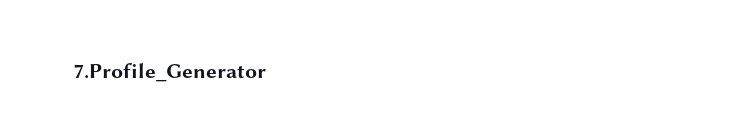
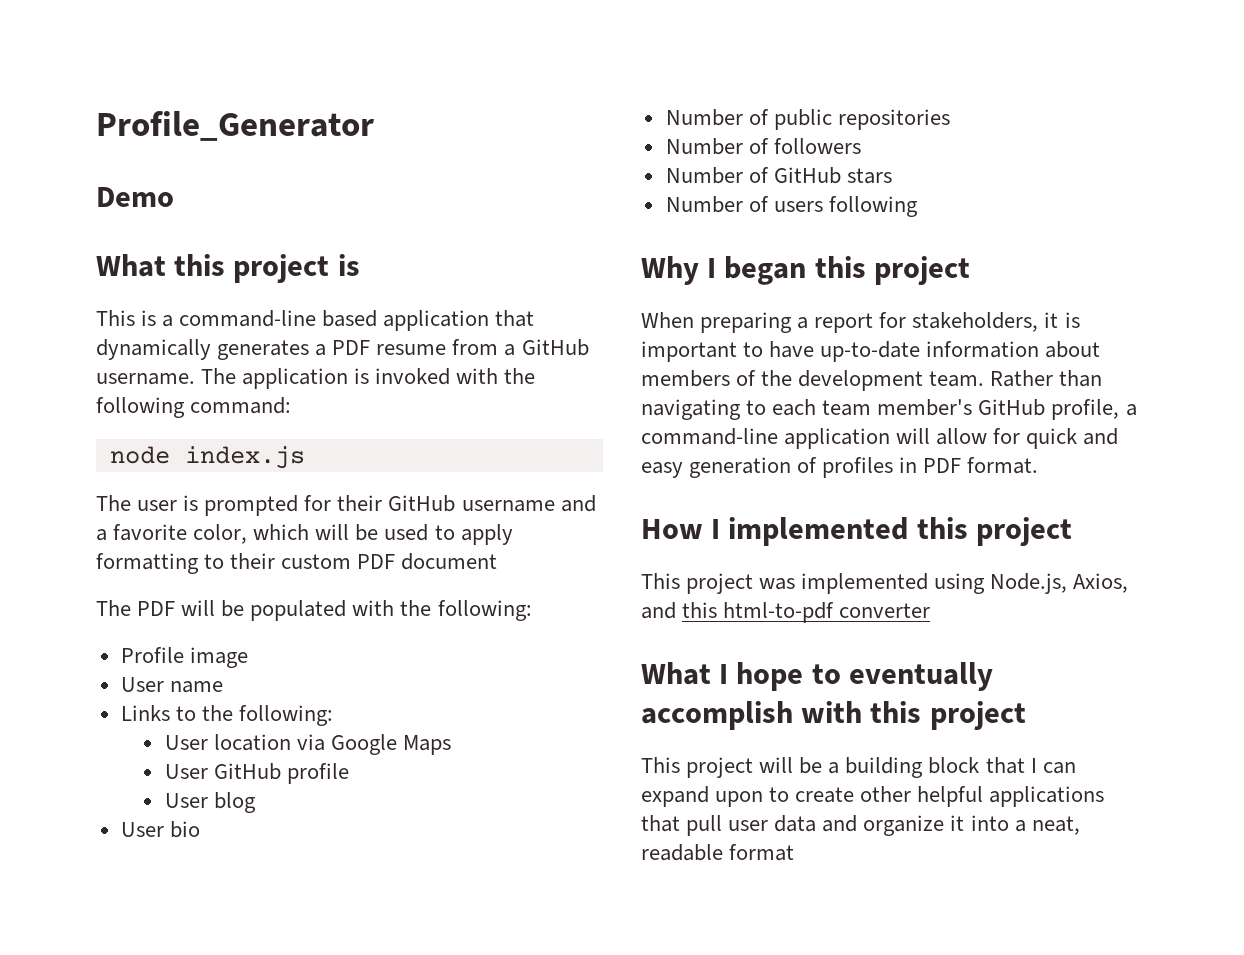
- 7.Profile_Generator
+ Profile_Generator
+ Demo
+ What this project is
+ This is a command-line based application that dynamically generates a PDF resume from a GitHub username. The application is invoked with the following command:
+ node index.js
+ The user is prompted for their GitHub username and a favorite color, which will be used to apply formatting to their custom PDF document
+ The PDF will be populated with the following:
+ Profile image
+ User name
+ Links to the following:
+ User location via Google Maps
+ User GitHub profile
+ User blog
+ User bio
+ Number of public repositories
+ Number of followers
+ Number of GitHub stars
+ Number of users following
+ Why I began this project
+ When preparing a report for stakeholders, it is important to have up-to-date information about members of the development team. Rather than navigating to each team member's GitHub profile, a command-line application will allow for quick and easy generation of profiles in PDF format.
+ How I implemented this project
+ This project was implemented using Node.js, Axios, and this html-to-pdf converter
+ What I hope to eventually accomplish with this project
+ This project will be a building block that I can expand upon to create other helpful applications that pull user data and organize it into a neat, readable format

